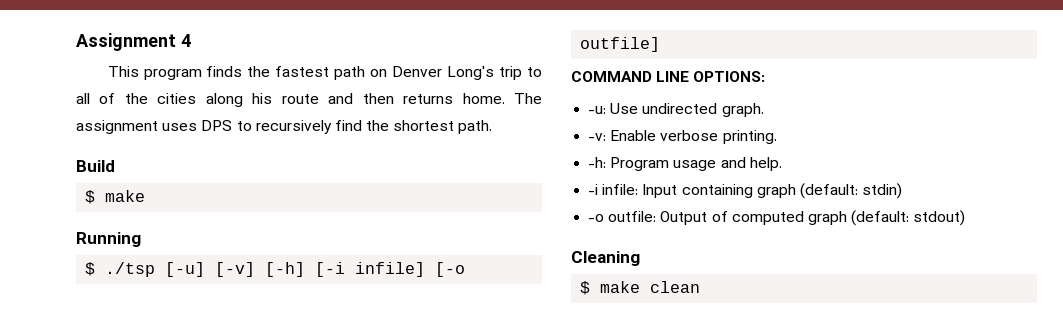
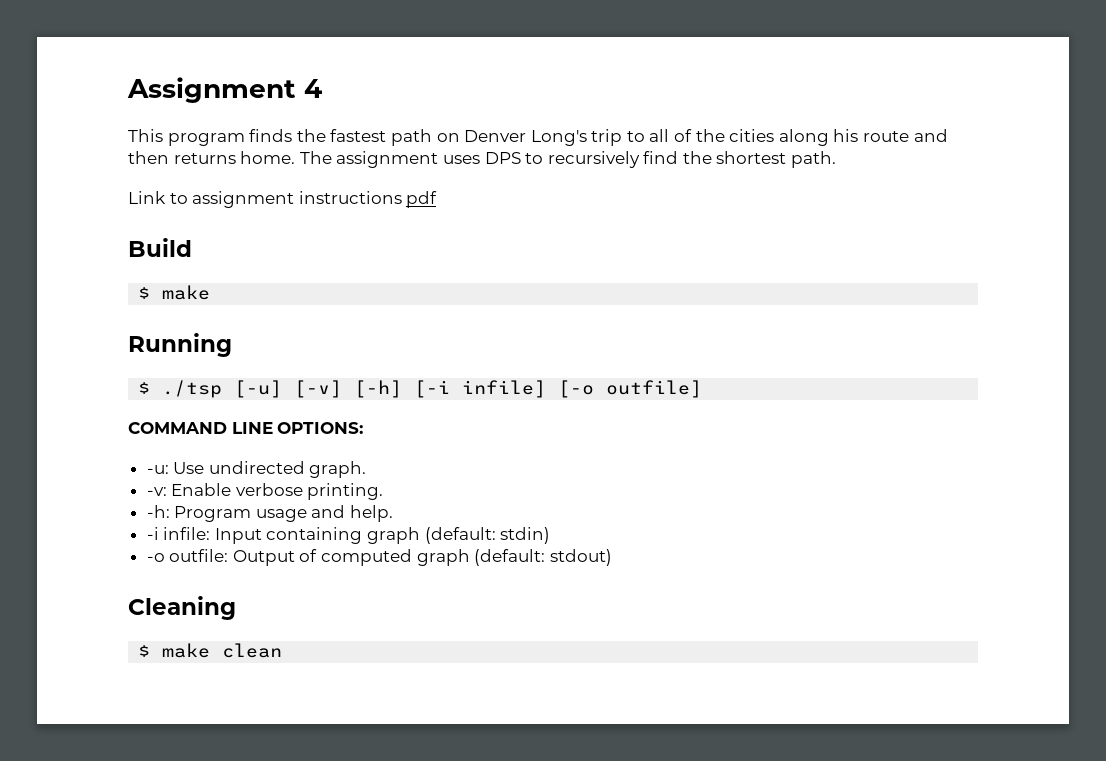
+ Link to assignment instructions pdf

